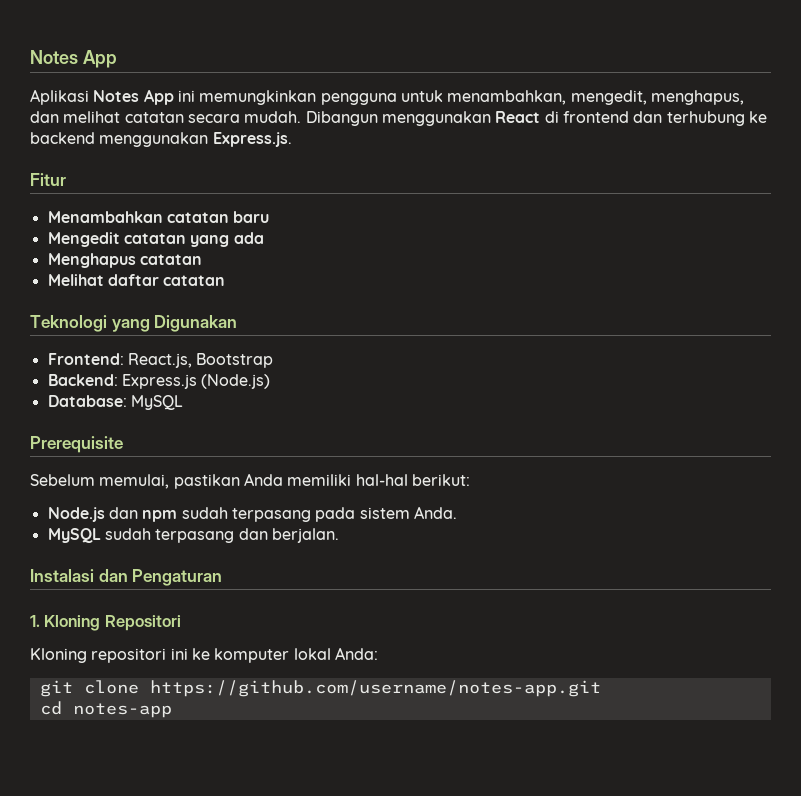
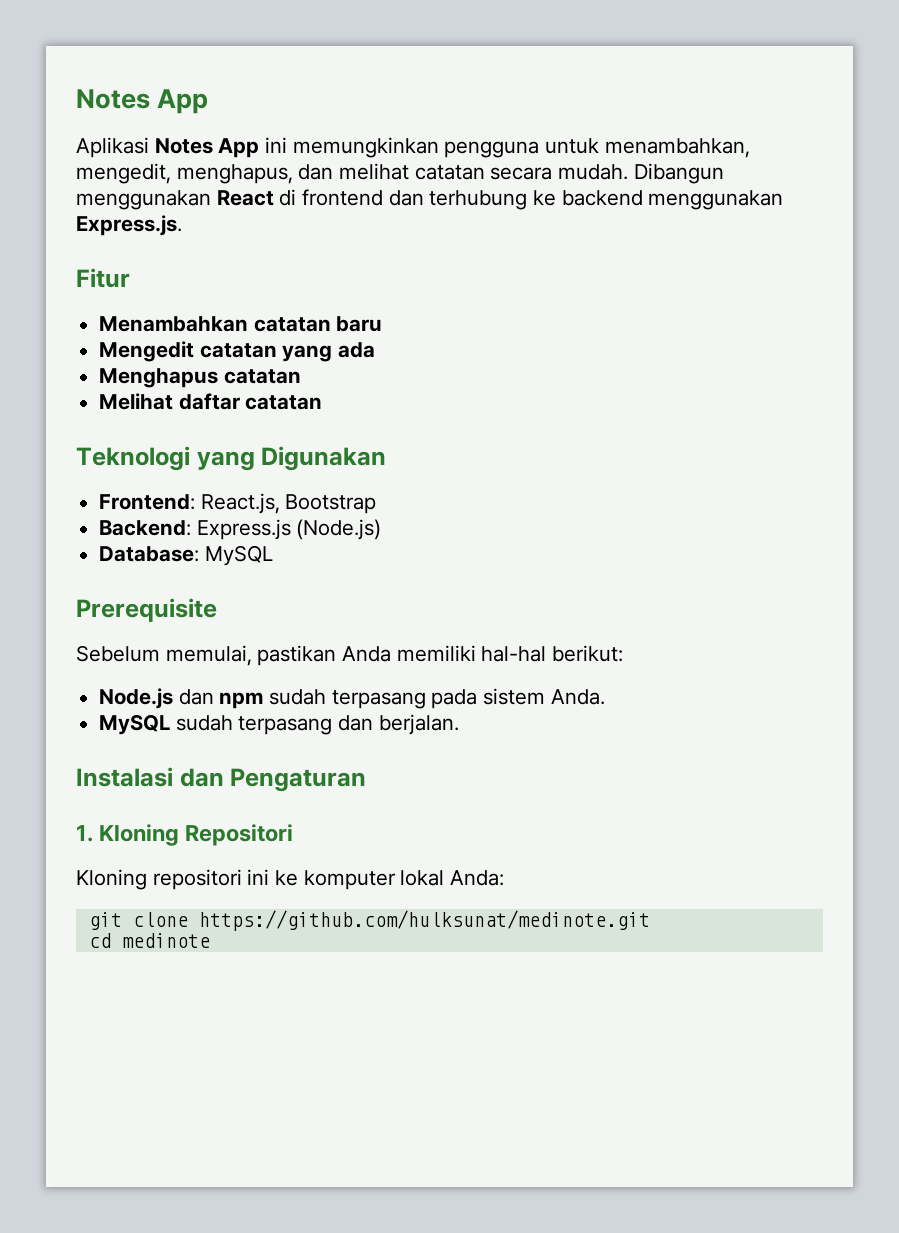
- git clone https://github.com/username/notes-app.git
+ git clone https://github.com/hulksunat/medinote.git
- cd notes-app
+ cd medinote

